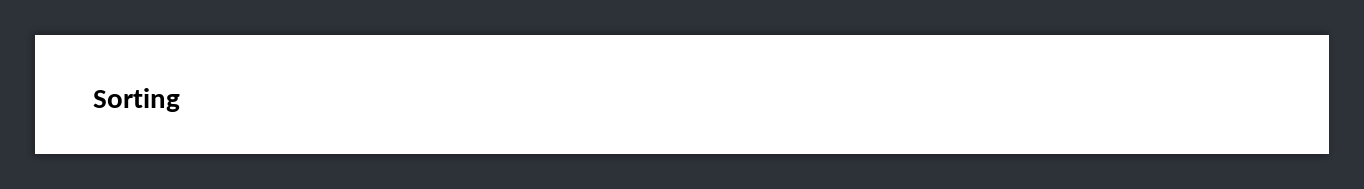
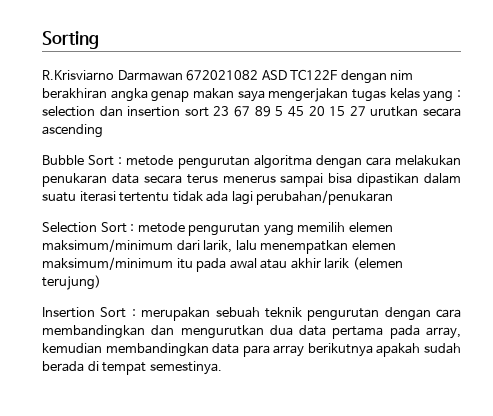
+ R.Krisviarno Darmawan 672021082 ASD TC122F dengan nim berakhiran angka genap makan saya mengerjakan tugas kelas yang : selection dan insertion sort 23 67 89 5 45 20 15 27 urutkan secara ascending
+ Bubble Sort : metode pengurutan algoritma dengan cara melakukan penukaran data secara terus menerus sampai bisa dipastikan dalam suatu iterasi tertentu tidak ada lagi perubahan/penukaran
+ Selection Sort : metode pengurutan yang memilih elemen maksimum/minimum dari larik, lalu menempatkan elemen maksimum/minimum itu pada awal atau akhir larik (elemen terujung)
+ Insertion Sort : merupakan sebuah teknik pengurutan dengan cara membandingkan dan mengurutkan dua data pertama pada array, kemudian membandingkan data para array berikutnya apakah sudah berada di tempat semestinya.

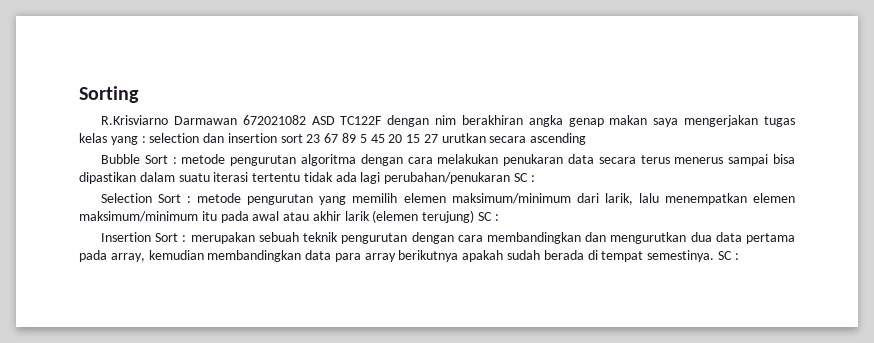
- Bubble Sort : metode pengurutan algoritma dengan cara melakukan penukaran data secara terus menerus sampai bisa dipastikan dalam suatu iterasi tertentu tidak ada lagi perubahan/penukaran
+ Bubble Sort : metode pengurutan algoritma dengan cara melakukan penukaran data secara terus menerus sampai bisa dipastikan dalam suatu iterasi tertentu tidak ada lagi perubahan/penukaran SC :
- Selection Sort : metode pengurutan yang memilih elemen maksimum/minimum dari larik, lalu menempatkan elemen maksimum/minimum itu pada awal atau akhir larik (elemen terujung)
+ Selection Sort : metode pengurutan yang memilih elemen maksimum/minimum dari larik, lalu menempatkan elemen maksimum/minimum itu pada awal atau akhir larik (elemen terujung) SC :
- Insertion Sort : merupakan sebuah teknik pengurutan dengan cara membandingkan dan mengurutkan dua data pertama pada array, kemudian membandingkan data para array berikutnya apakah sudah berada di tempat semestinya.
+ Insertion Sort : merupakan sebuah teknik pengurutan dengan cara membandingkan dan mengurutkan dua data pertama pada array, kemudian membandingkan data para array berikutnya apakah sudah berada di tempat semestinya. SC :

